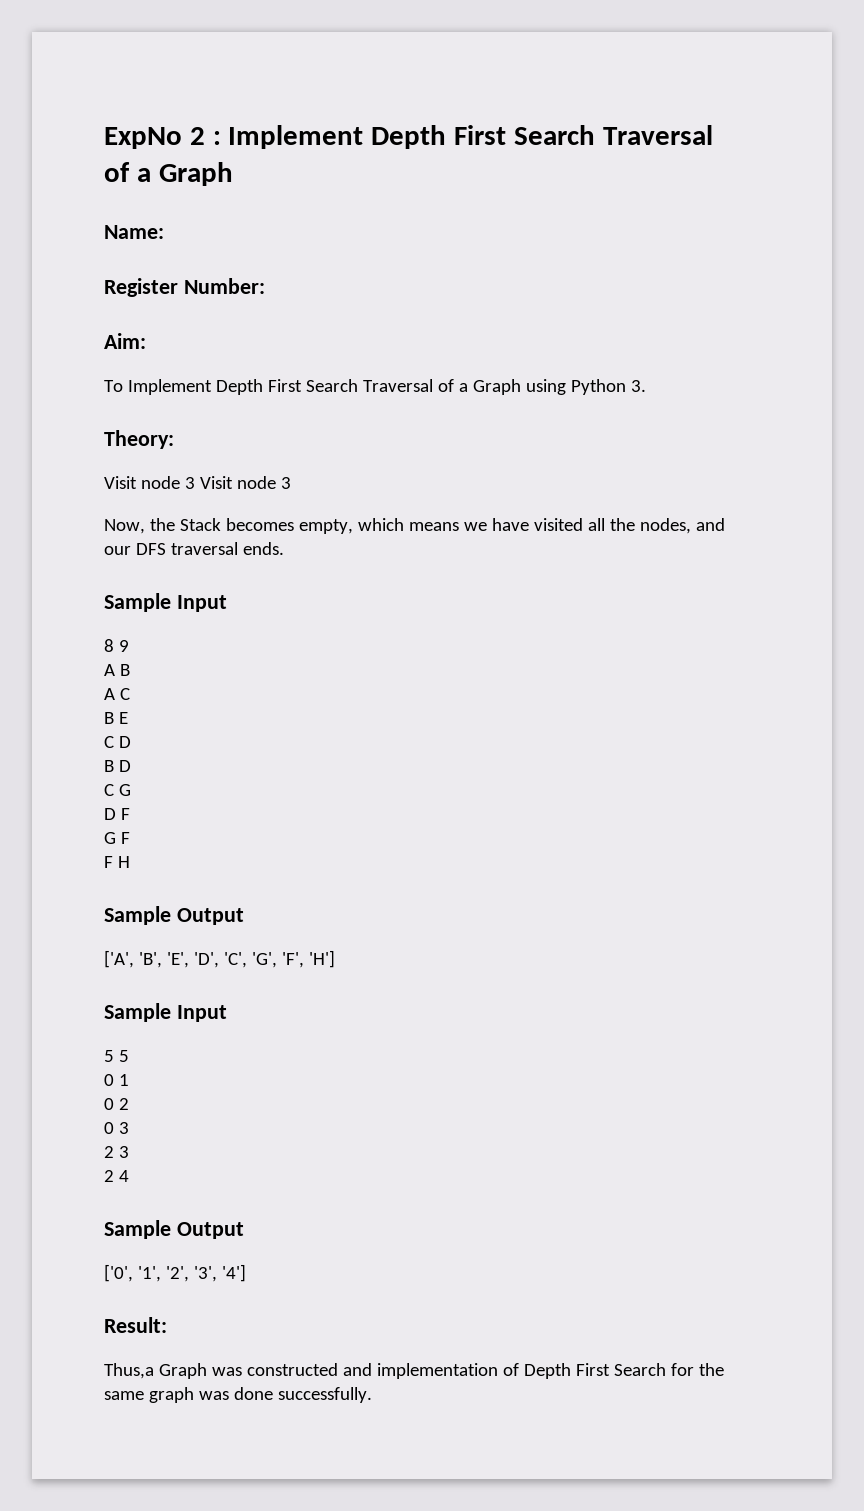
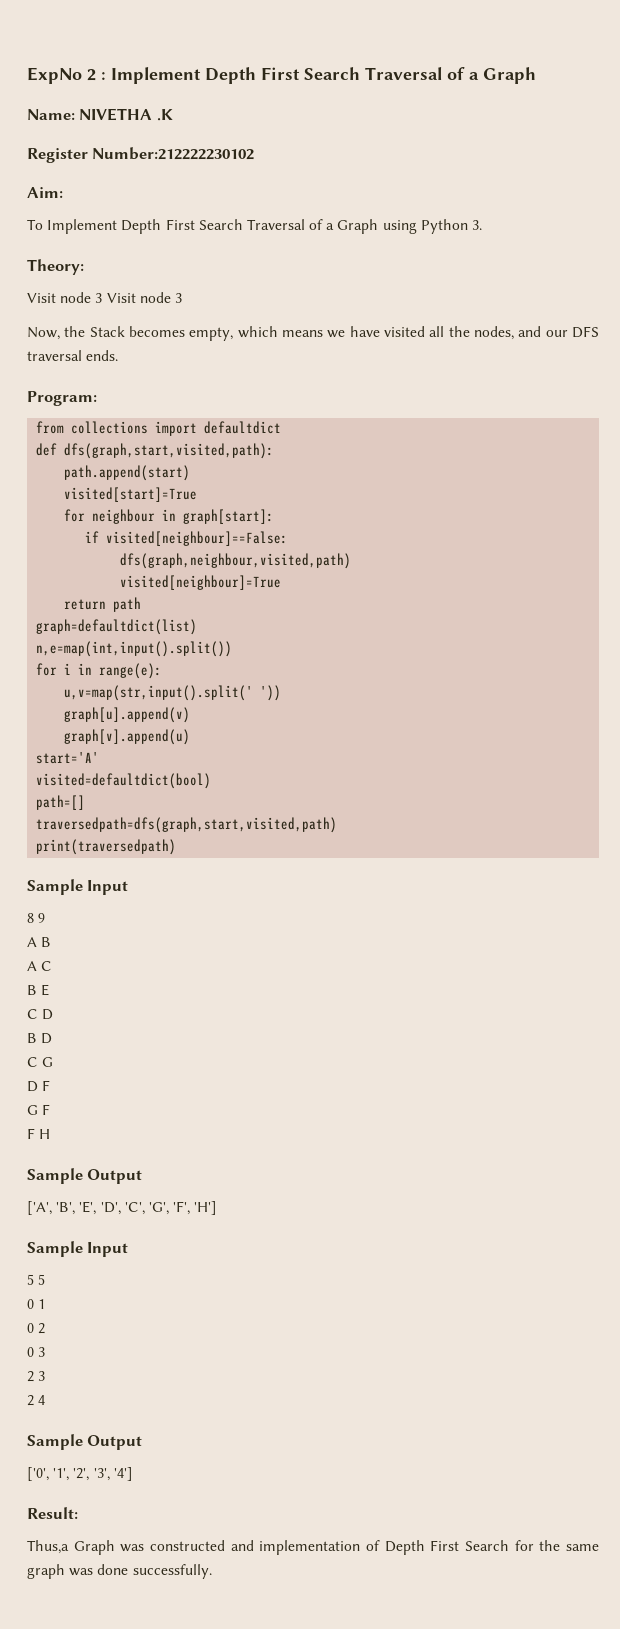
- Name:
+ Name: NIVETHA .K
- Register Number:
+ Register Number:212222230102
+ Program:
+ from collections import defaultdict
+ def dfs(graph,start,visited,path):
+ path.append(start)
+ visited[start]=True
+ for neighbour in graph[start]:
+ if visited[neighbour]==False:
+ dfs(graph,neighbour,visited,path)
+ visited[neighbour]=True
+ return path
+ graph=defaultdict(list)
+ n,e=map(int,input().split())
+ for i in range(e):
+ u,v=map(str,input().split(' '))
+ graph[u].append(v)
+ graph[v].append(u)
+ start='A'
+ visited=defaultdict(bool)
+ path=[]
+ traversedpath=dfs(graph,start,visited,path)
+ print(traversedpath)

